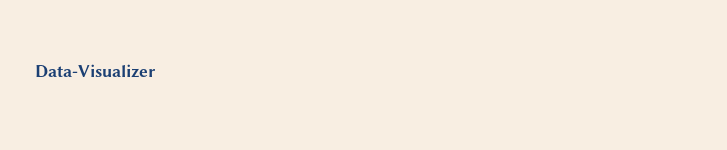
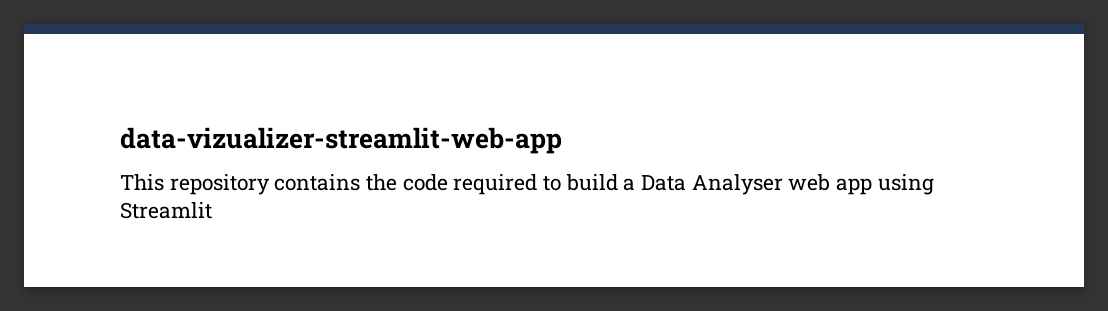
- Data-Visualizer
+ data-vizualizer-streamlit-web-app
+ This repository contains the code required to build a Data Analyser web app using Streamlit

